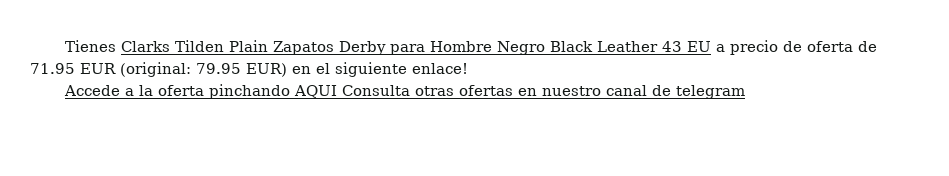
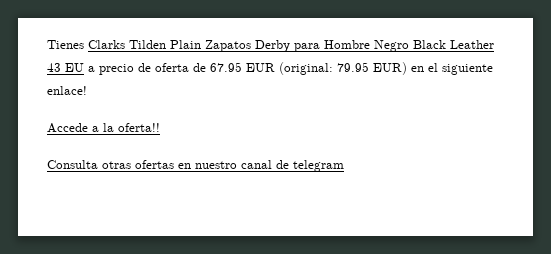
- Tienes Clarks Tilden Plain Zapatos Derby para Hombre Negro Black Leather 43 EU a precio de oferta de 71.95 EUR (original: 79.95 EUR) en el siguiente enlace!
+ Tienes Clarks Tilden Plain Zapatos Derby para Hombre Negro Black Leather 43 EU a precio de oferta de 67.95 EUR (original: 79.95 EUR) en el siguiente enlace!
- Accede a la oferta pinchando AQUI Consulta otras ofertas en nuestro canal de telegram
+ Accede a la oferta!!
+ Consulta otras ofertas en nuestro canal de telegram

